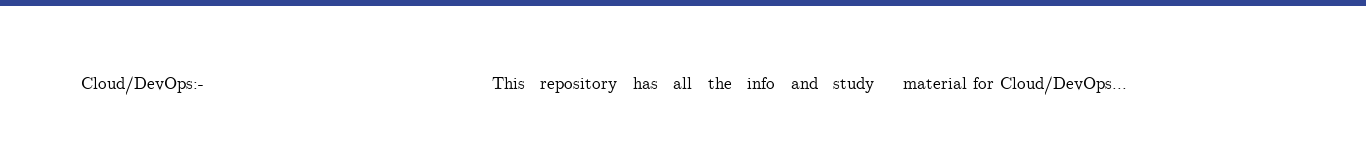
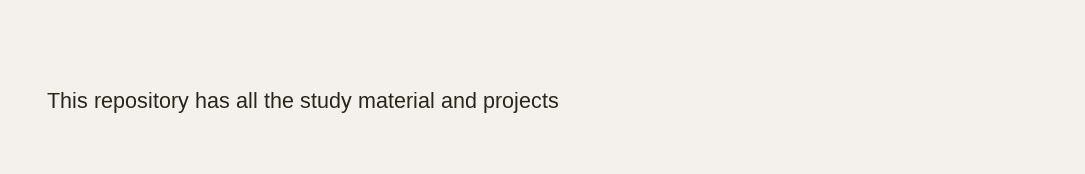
- Cloud/DevOps:-
- This repository has all the info and study material for Cloud/DevOps...
+ This repository has all the study material and projects

